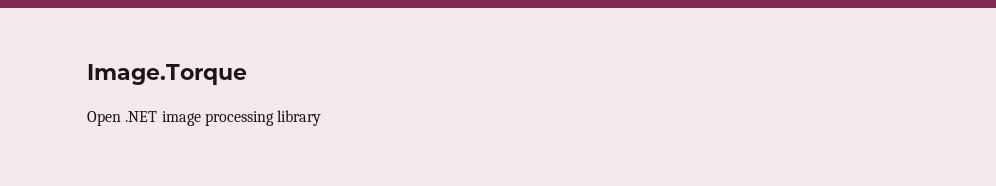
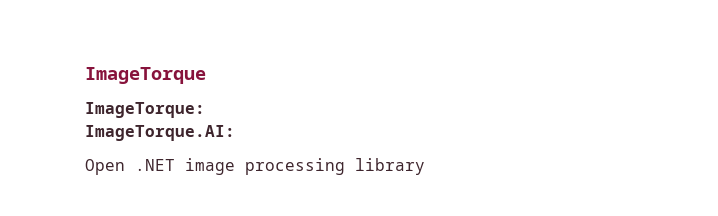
- Image.Torque
+ ImageTorque
+ ImageTorque:
+ ImageTorque.AI:

